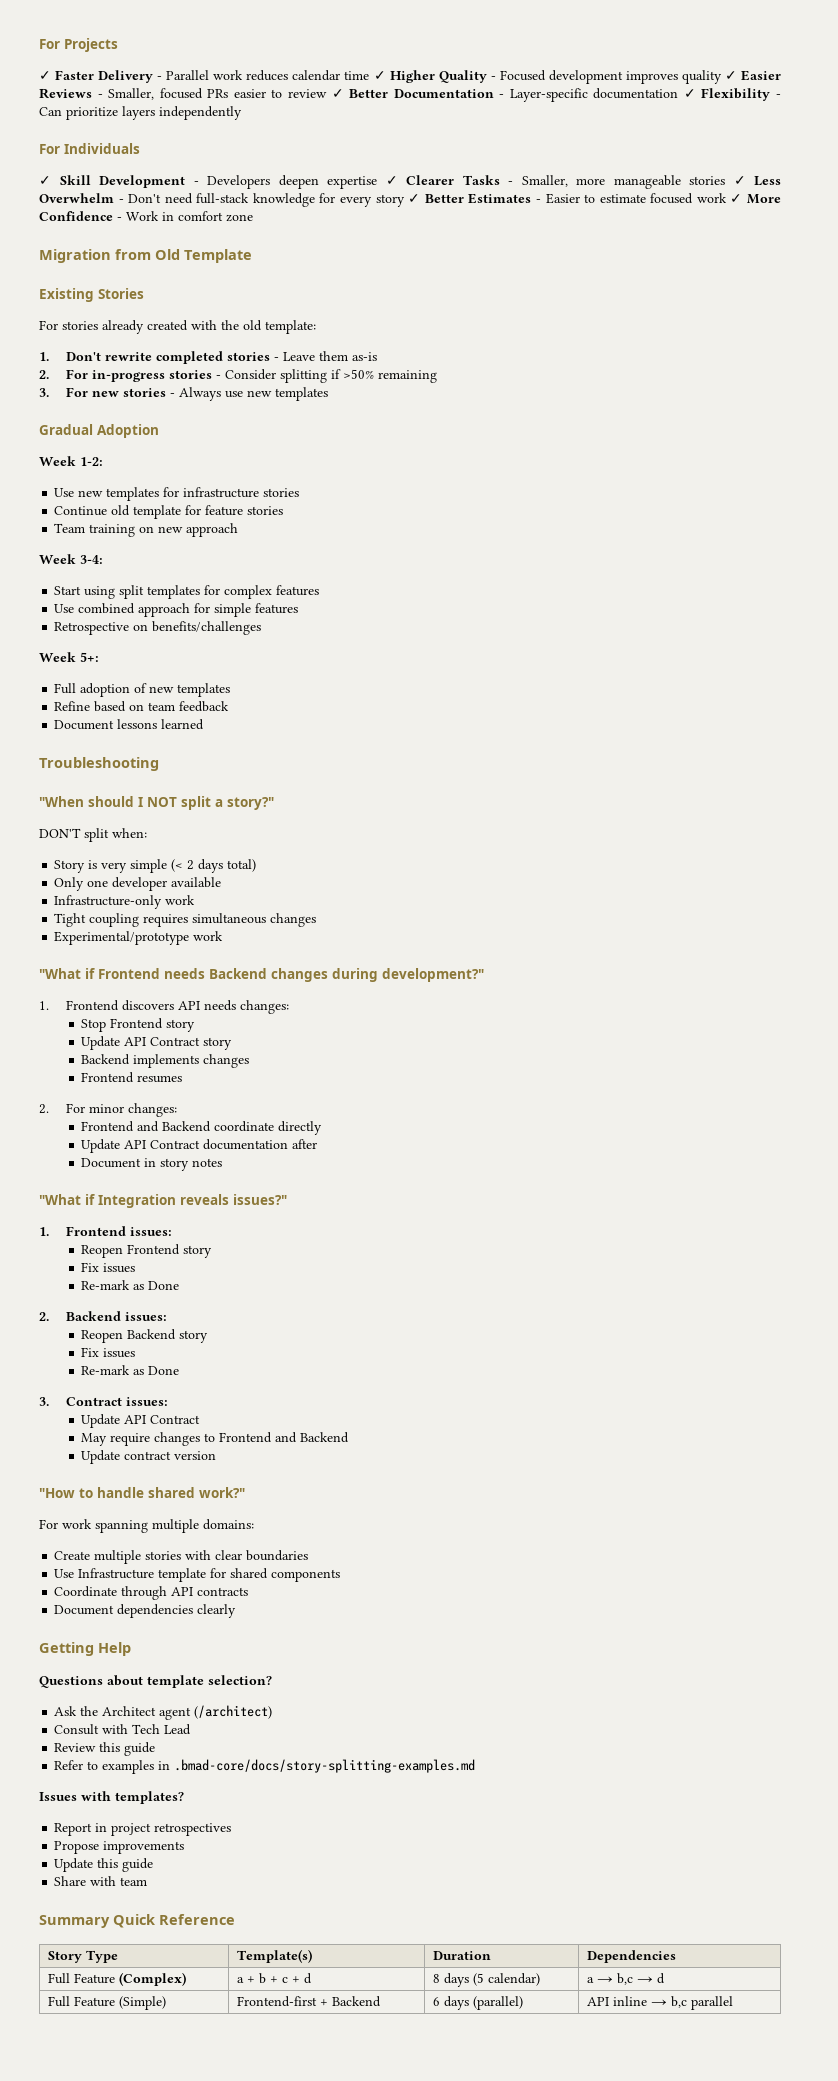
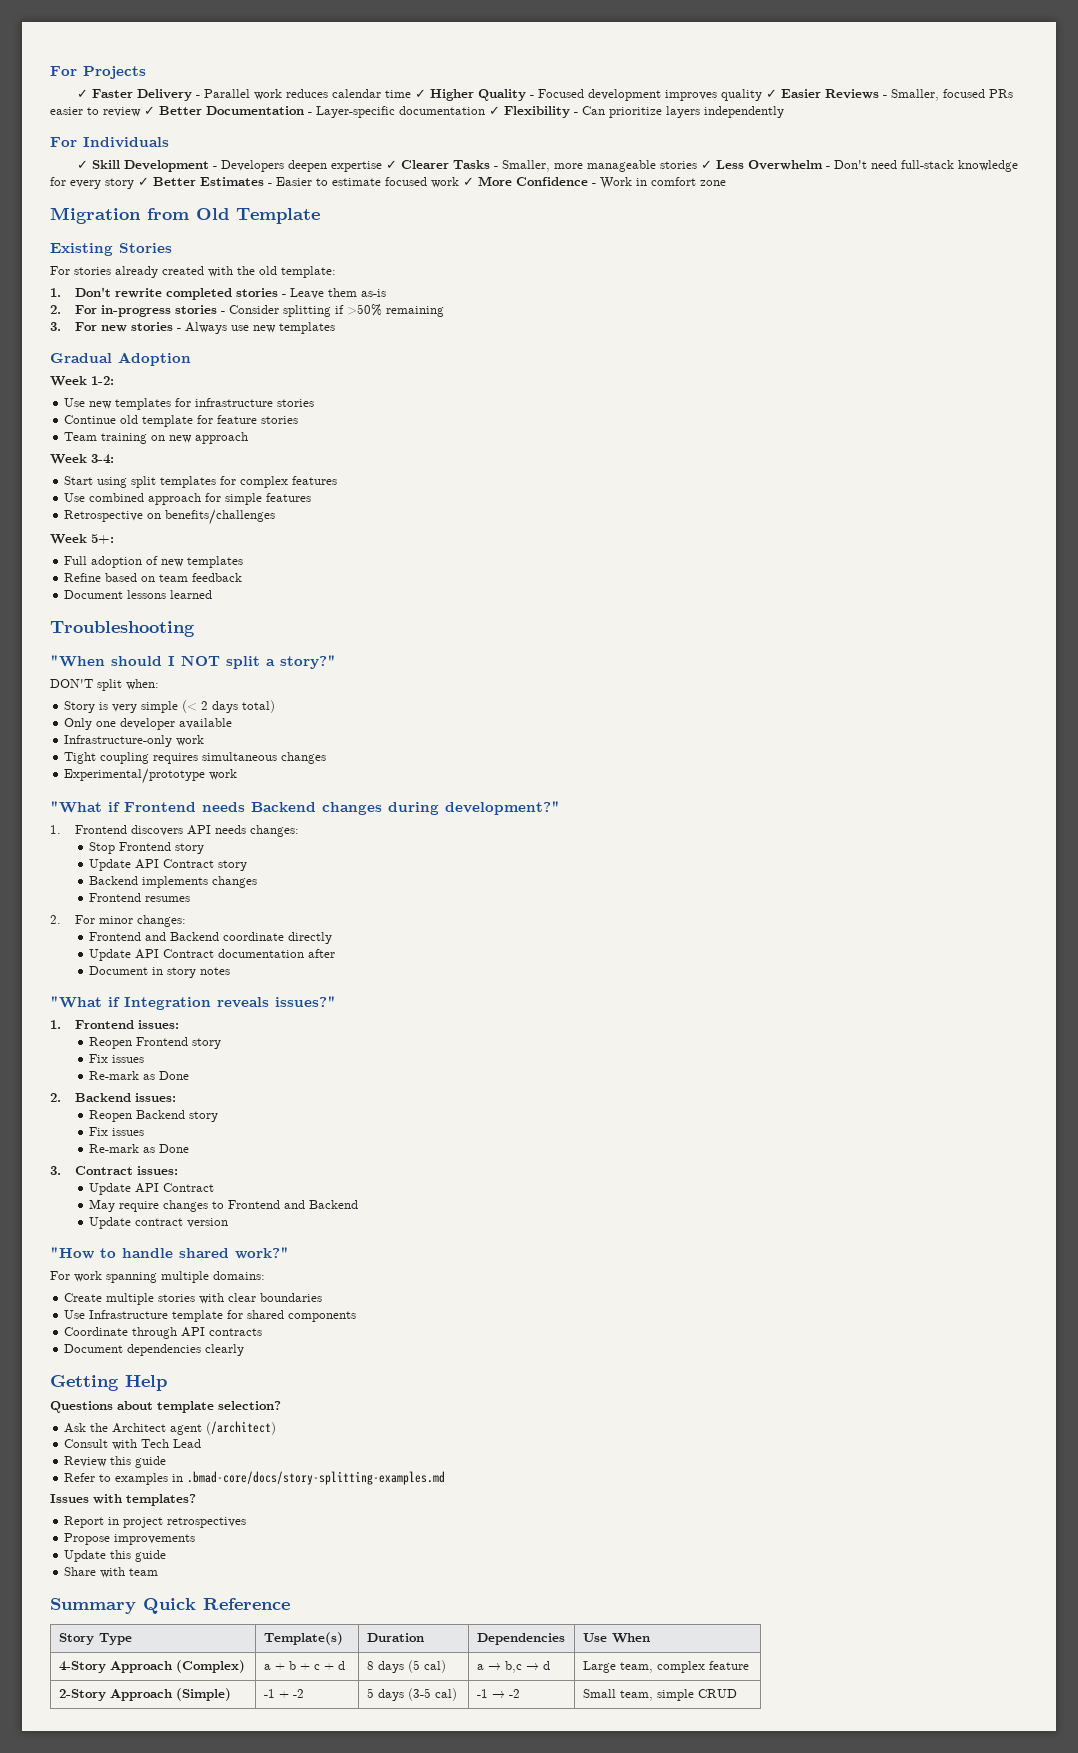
- Story Type | Template(s) | Duration | Dependencies
- Full Feature (Complex) | a + b + c + d | 8 days (5 calendar) | a → b,c → d
- Full Feature (Simple) | Frontend-first + Backend | 6 days (parallel) | API inline → b,c parallel
+ Story Type | Template(s) | Duration | Dependencies | Use When
+ 4-Story Approach (Complex) | a + b + c + d | 8 days (5 cal) | a → b,c → d | Large team, complex feature
+ 2-Story Approach (Simple) | -1 + -2 | 5 days (3-5 cal) | -1 → -2 | Small team, simple CRUD

